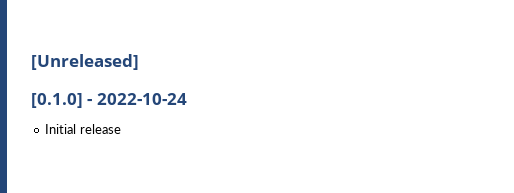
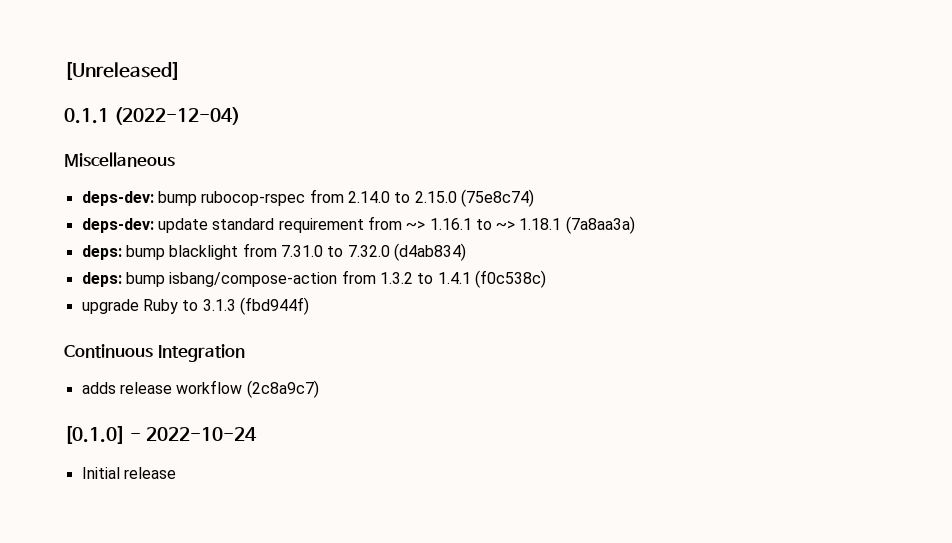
+ 0.1.1 (2022-12-04)
+ Miscellaneous
+ deps-dev: bump rubocop-rspec from 2.14.0 to 2.15.0 (75e8c74)
+ deps-dev: update standard requirement from ~> 1.16.1 to ~> 1.18.1 (7a8aa3a)
+ deps: bump blacklight from 7.31.0 to 7.32.0 (d4ab834)
+ deps: bump isbang/compose-action from 1.3.2 to 1.4.1 (f0c538c)
+ upgrade Ruby to 3.1.3 (fbd944f)
+ Continuous Integration
+ adds release workflow (2c8a9c7)

